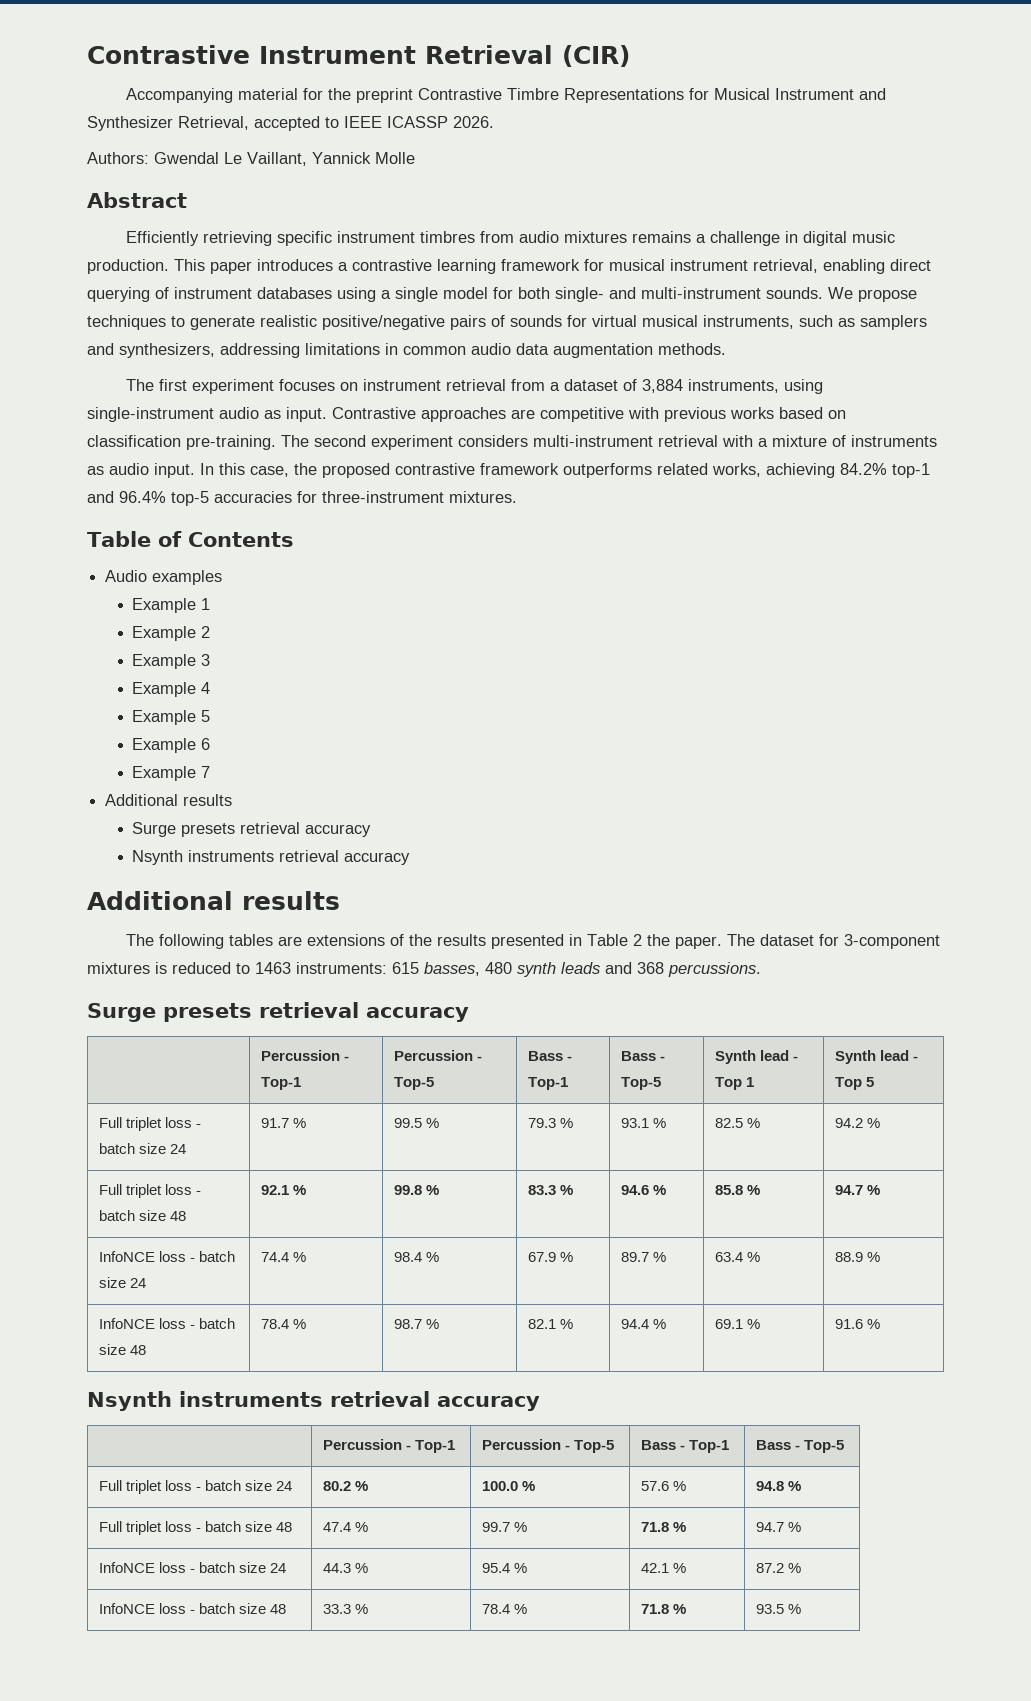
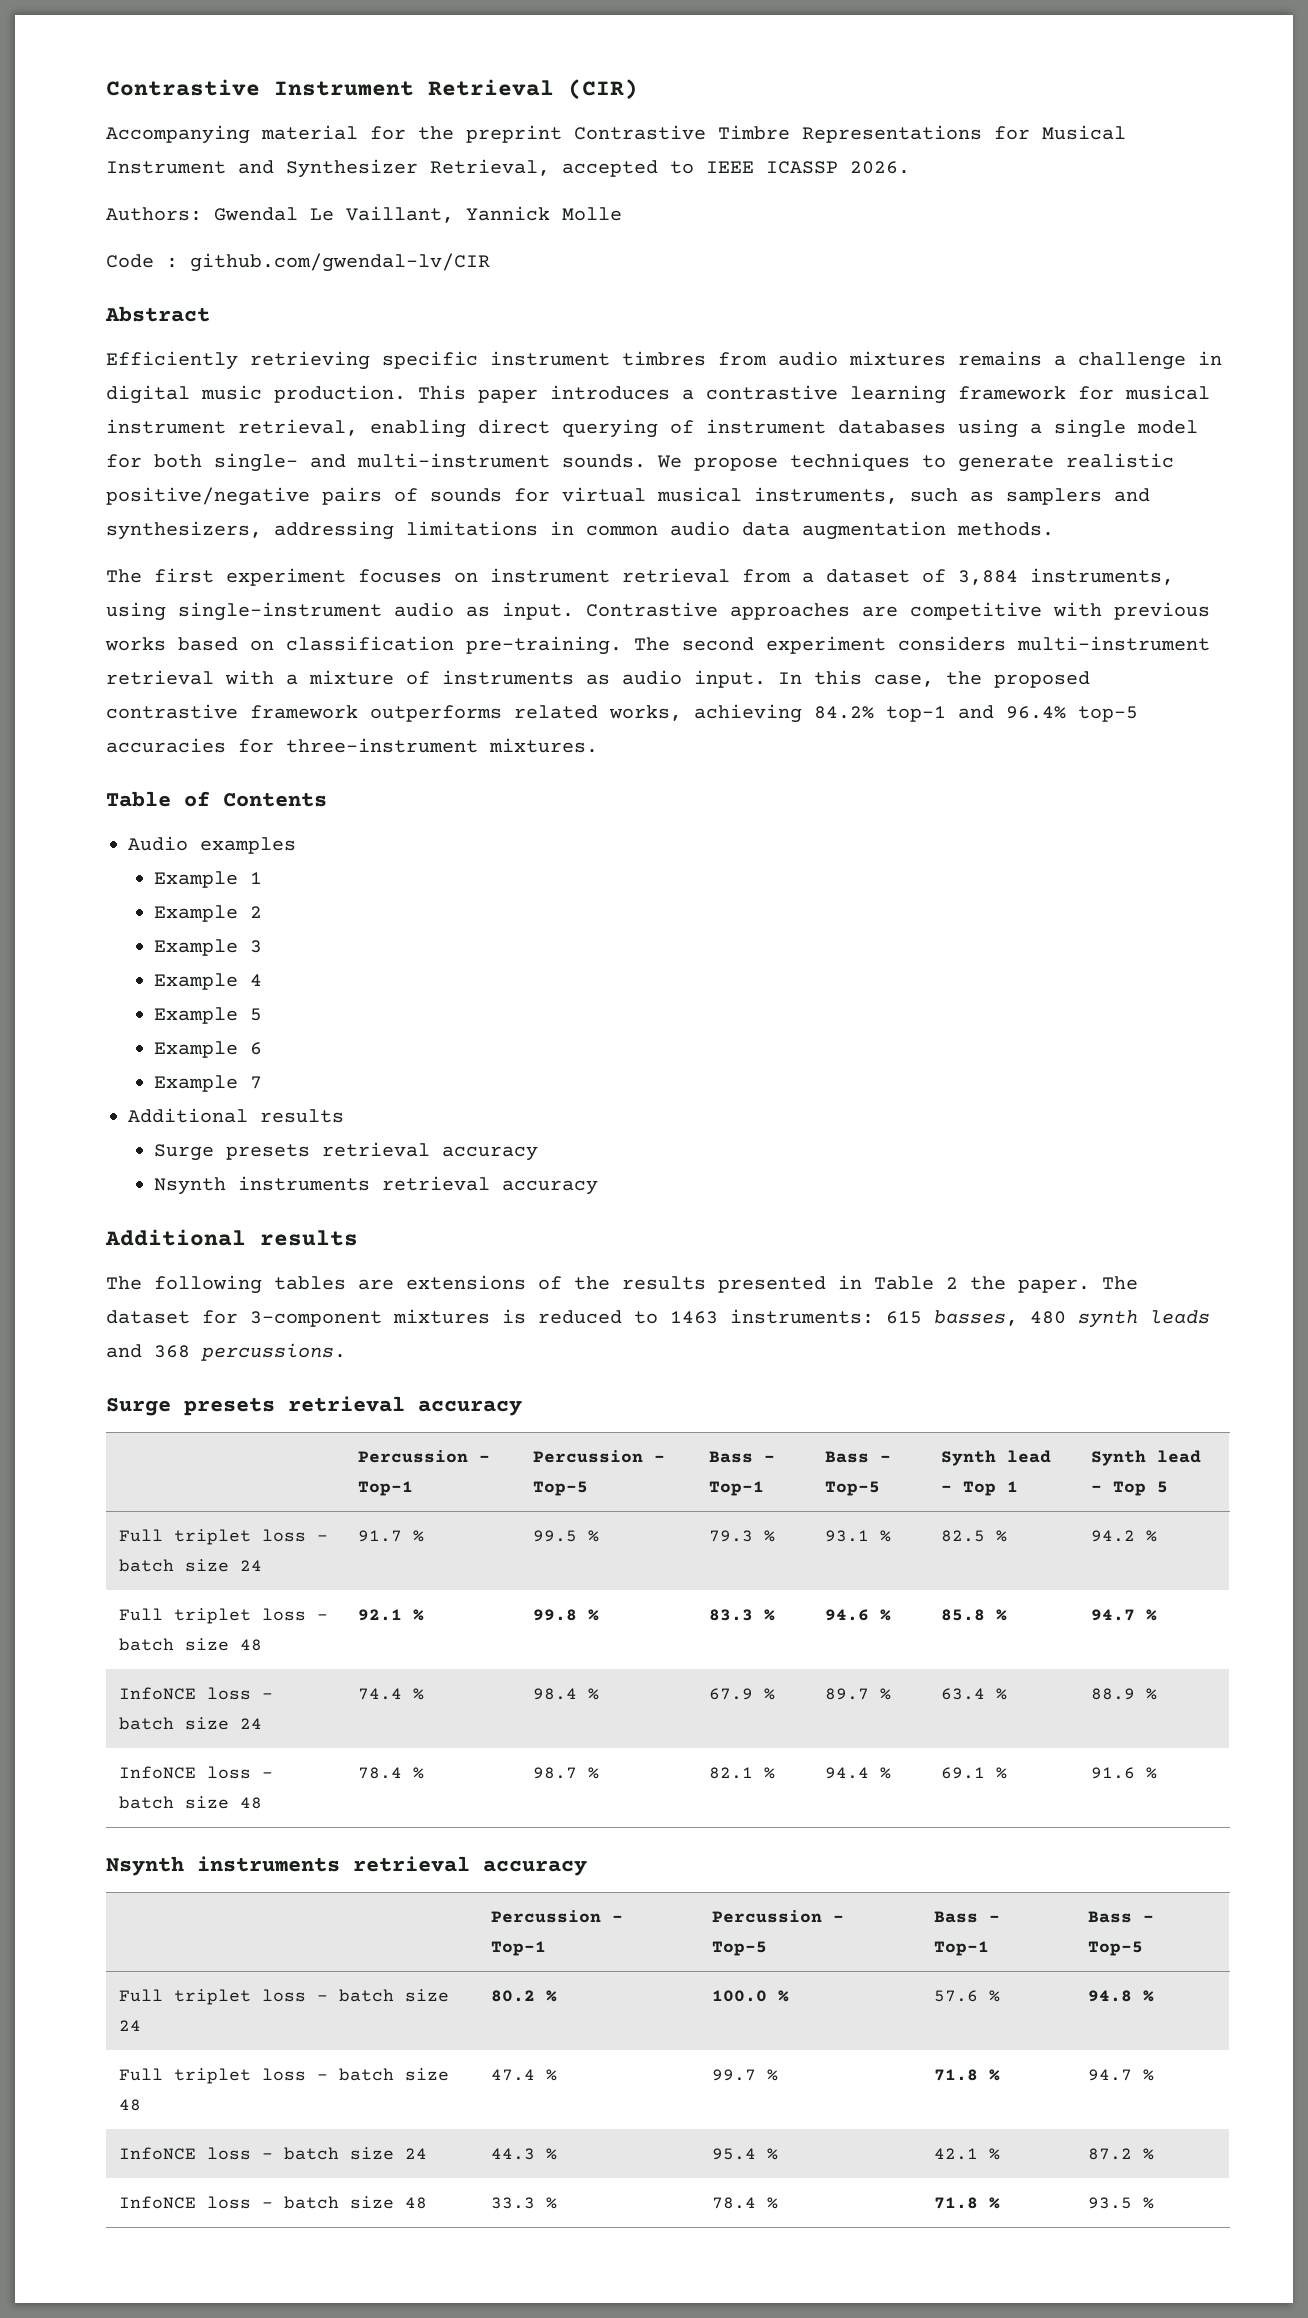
+ Code : github.com/gwendal-lv/CIR

